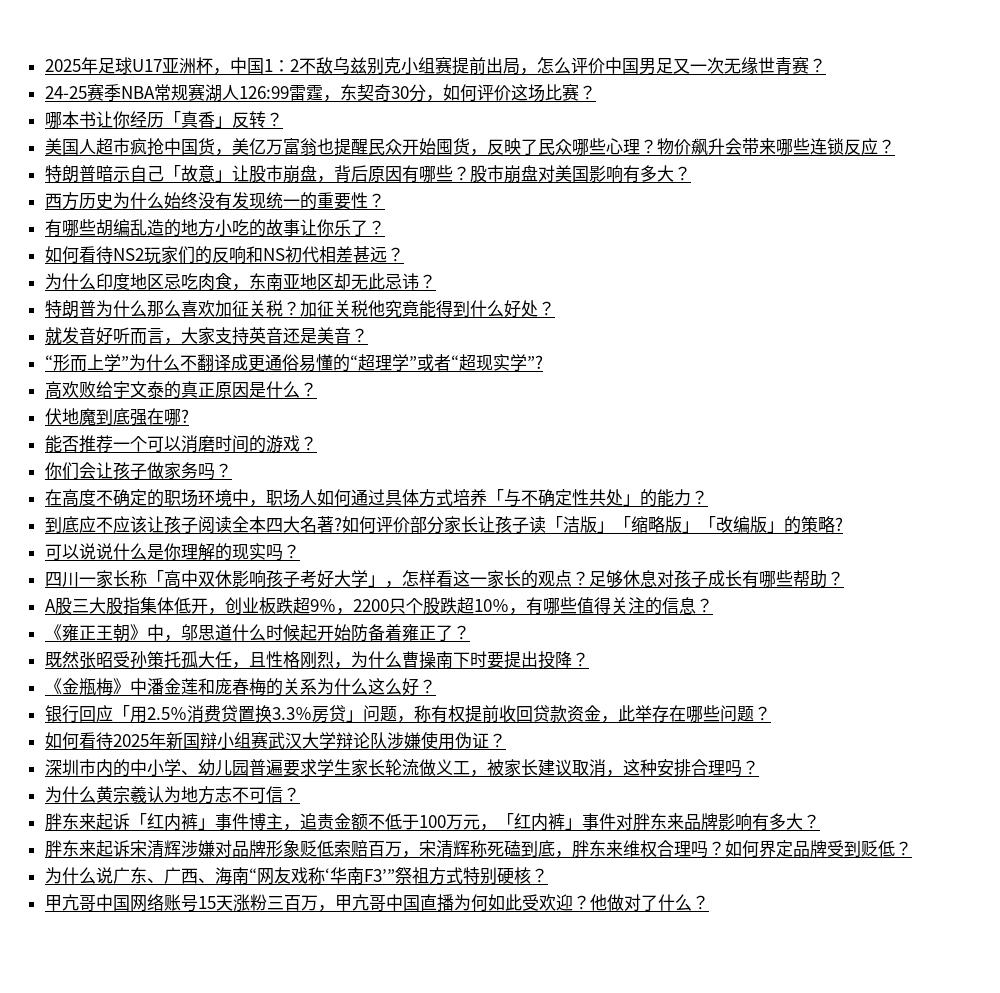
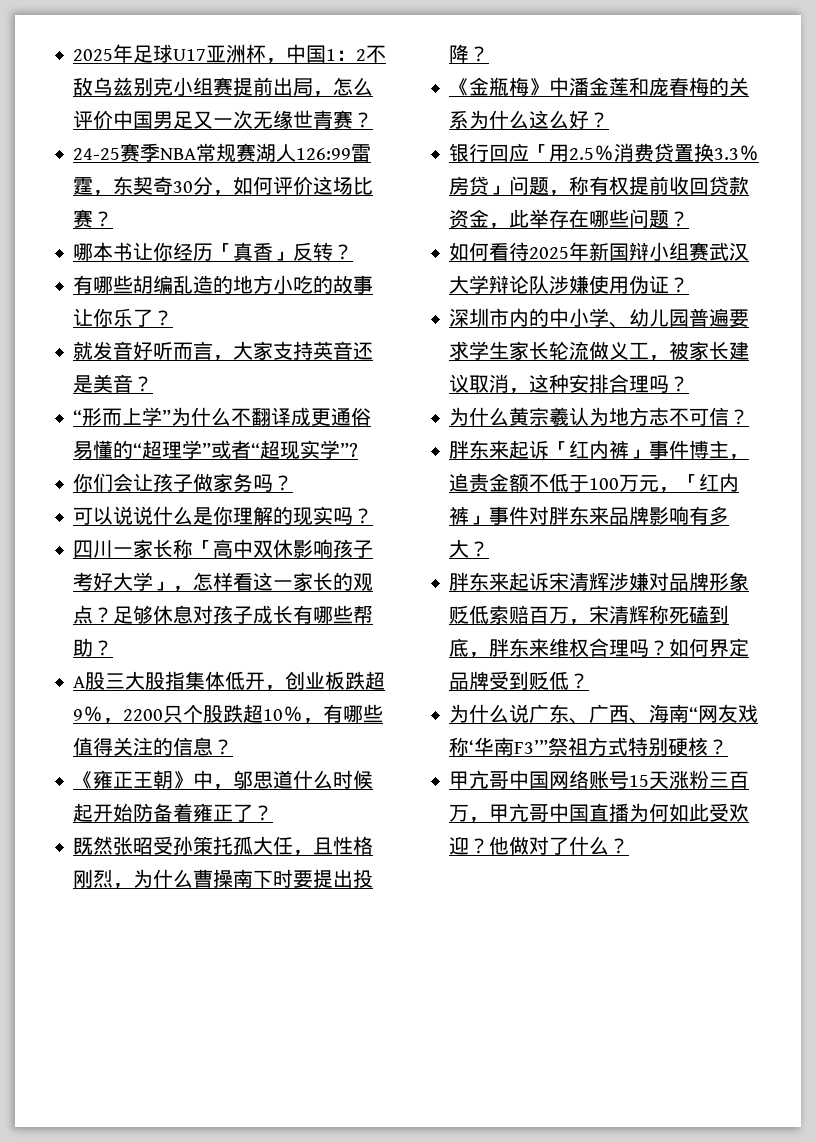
- 美国人超市疯抢中国货，美亿万富翁也提醒民众开始囤货，反映了民众哪些心理？物价飙升会带来哪些连锁反应？
- 特朗普暗示自己「故意」让股市崩盘，背后原因有哪些？股市崩盘对美国影响有多大？
- 西方历史为什么始终没有发现统一的重要性？
- 如何看待NS2玩家们的反响和NS初代相差甚远？
- 为什么印度地区忌吃肉食，东南亚地区却无此忌讳？
- 特朗普为什么那么喜欢加征关税？加征关税他究竟能得到什么好处？
- 高欢败给宇文泰的真正原因是什么？
- 伏地魔到底强在哪?
- 能否推荐一个可以消磨时间的游戏？
- 在高度不确定的职场环境中，职场人如何通过具体方式培养「与不确定性共处」的能力？
- 到底应不应该让孩子阅读全本四大名著?如何评价部分家长让孩子读「洁版」「缩略版」「改编版」的策略?

